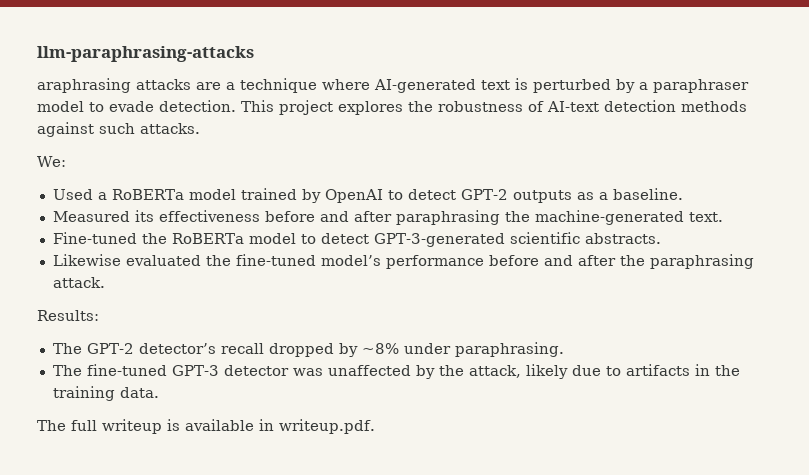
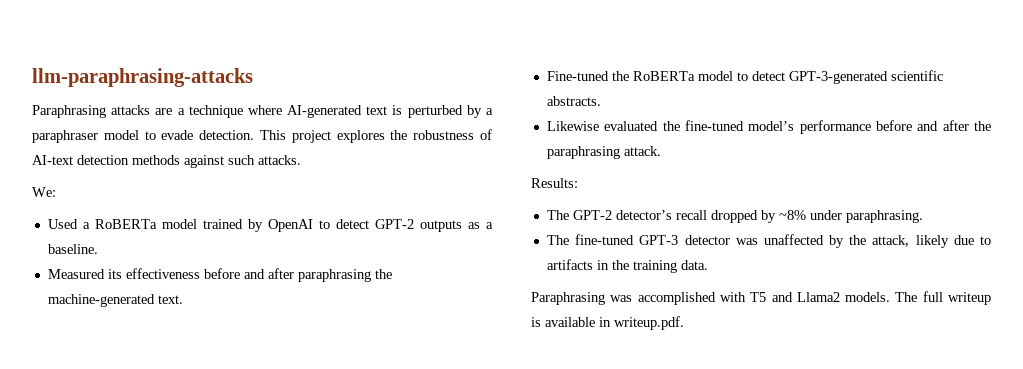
- araphrasing attacks are a technique where AI-generated text is perturbed by a paraphraser model to evade detection.
+ Paraphrasing attacks are a technique where AI-generated text is perturbed by a paraphraser model to evade detection.
+ Paraphrasing was accomplished with T5 and Llama2 models.

